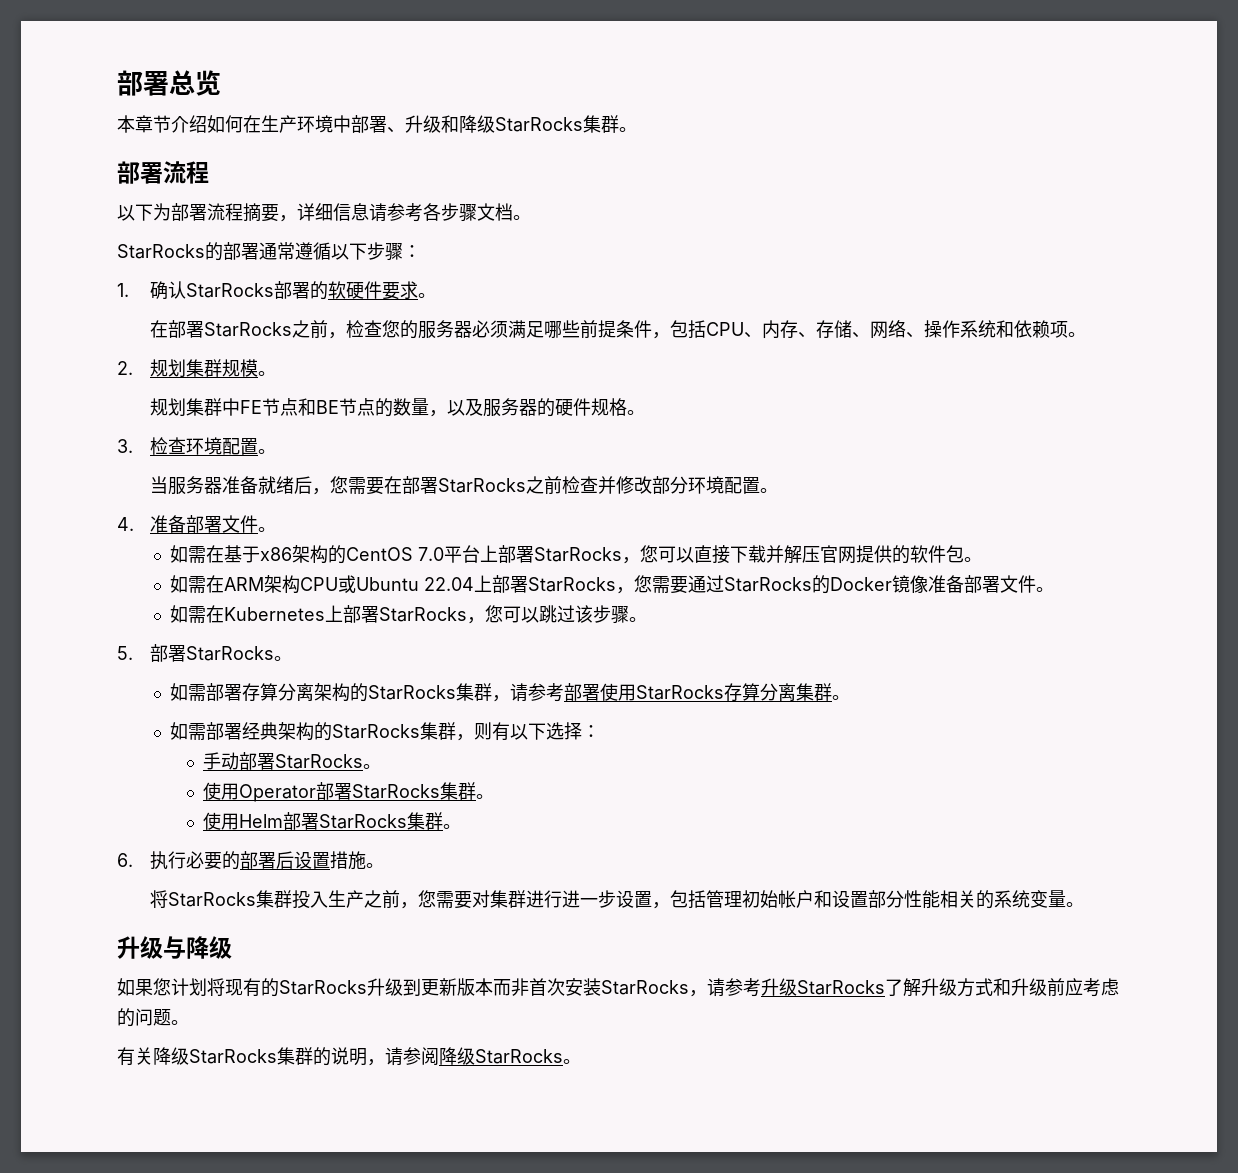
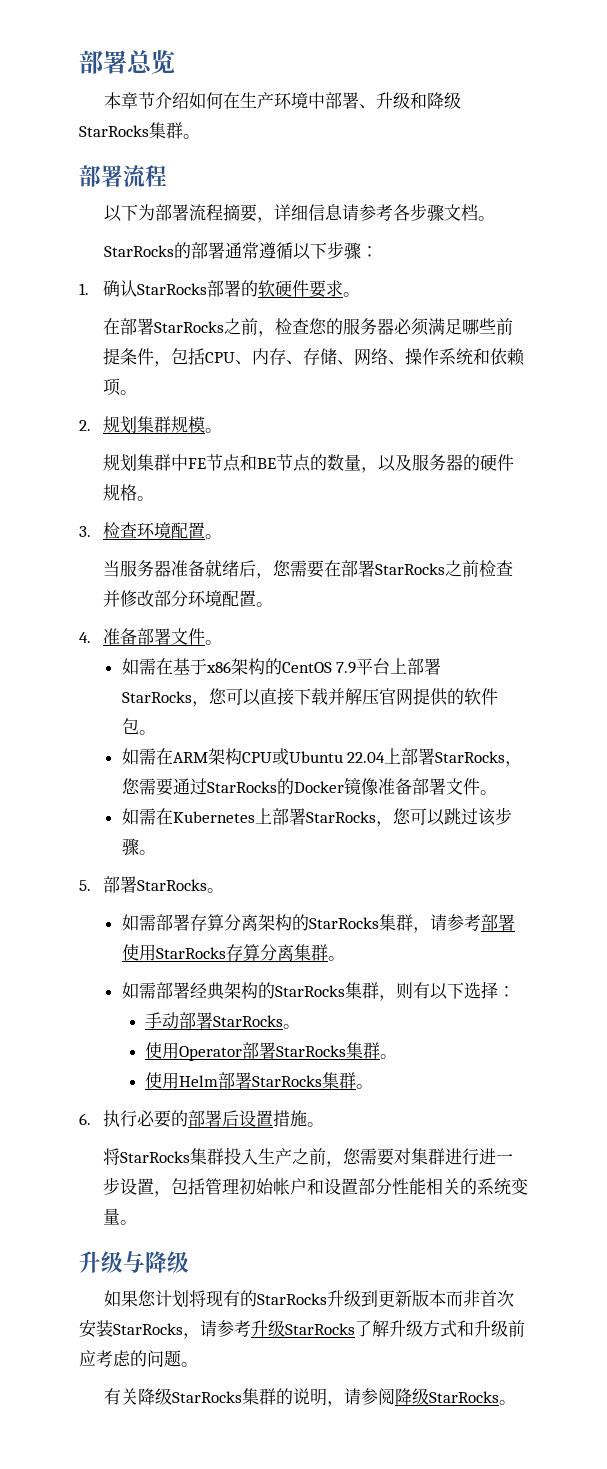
- 如需在基于x86架构的CentOS 7.0平台上部署StarRocks，您可以直接下载并解压官网提供的软件包。
+ 如需在基于x86架构的CentOS 7.9平台上部署StarRocks，您可以直接下载并解压官网提供的软件包。

